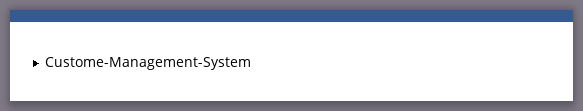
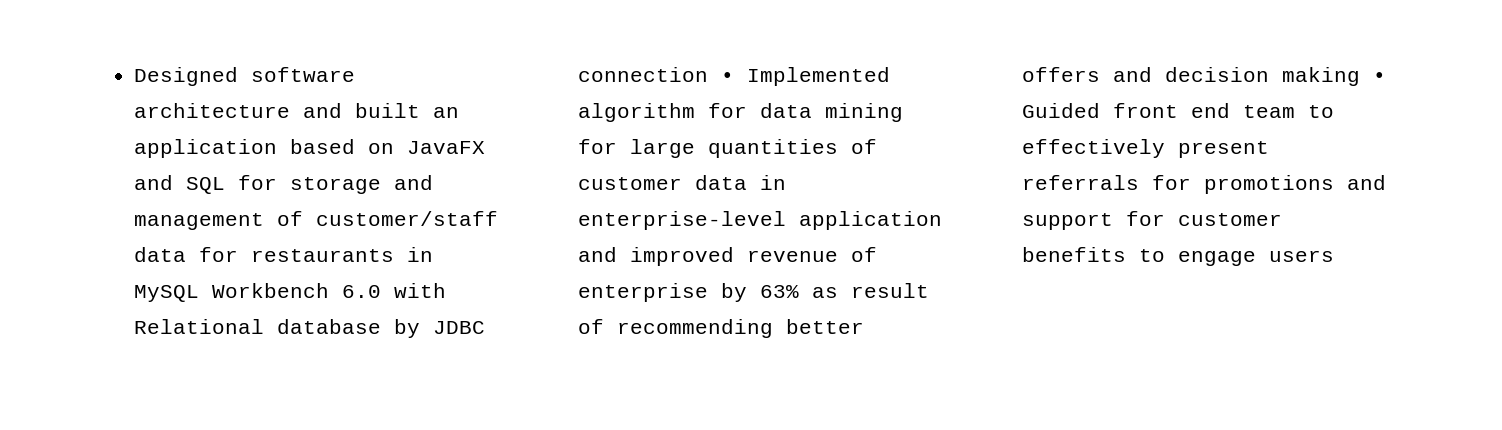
- Custome-Management-System
+ Designed software architecture and built an application based on JavaFX and SQL for storage and management of customer/staff data for restaurants in MySQL Workbench 6.0 with Relational database by JDBC connection • Implemented algorithm for data mining for large quantities of customer data in enterprise-level application and improved revenue of enterprise by 63% as result of recommending better offers and decision making • Guided front end team to effectively present referrals for promotions and support for customer benefits to engage users

